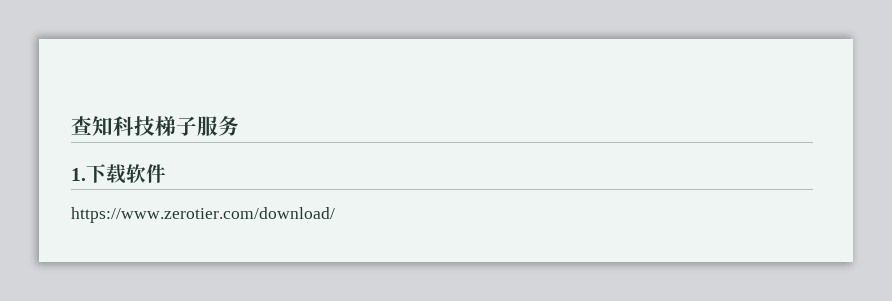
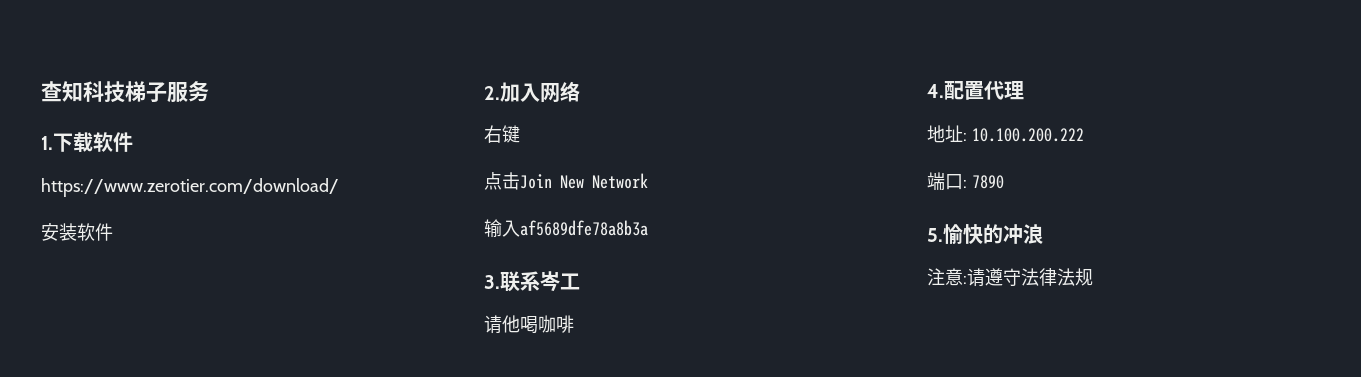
+ 安装软件
+ 2.加入网络
+ 右键
+ 点击Join New Network
+ 输入af5689dfe78a8b3a
+ 3.联系岑工
+ 请他喝咖啡
+ 4.配置代理
+ 地址: 10.100.200.222
+ 端口: 7890
+ 5.愉快的冲浪
+ 注意:请遵守法律法规

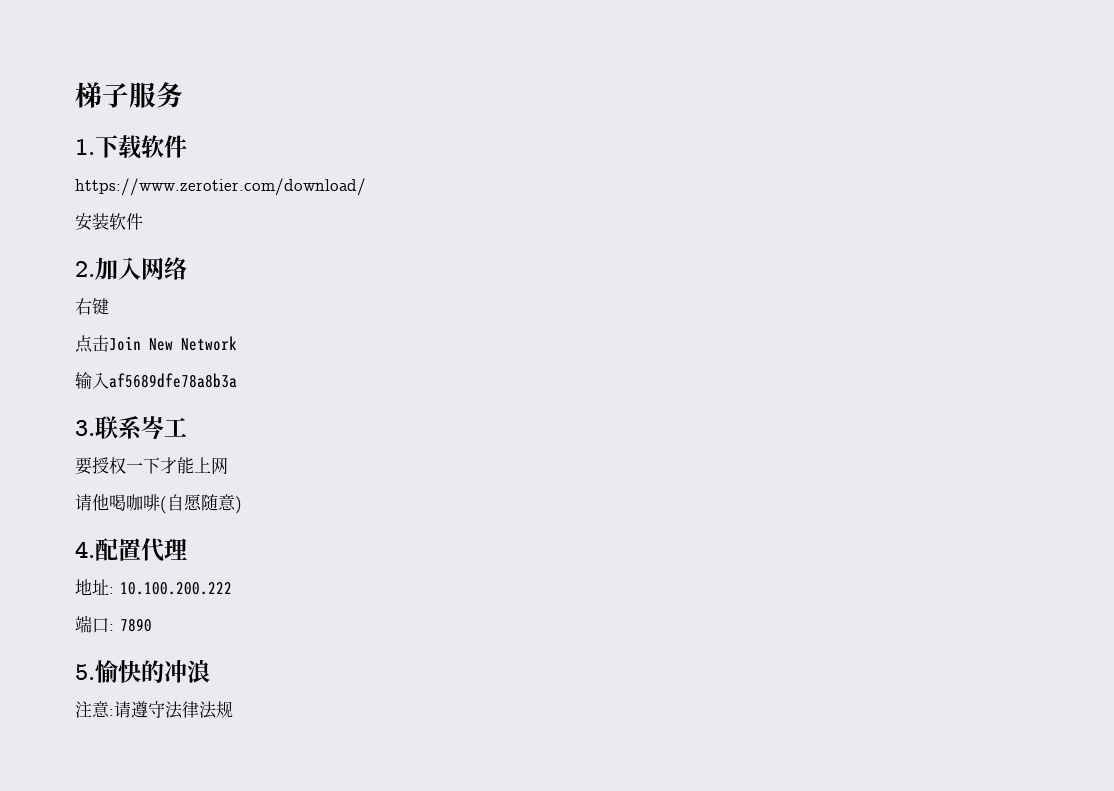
- 查知科技梯子服务
+ 梯子服务
+ 要授权一下才能上网
- 请他喝咖啡
+ 请他喝咖啡(自愿随意)

